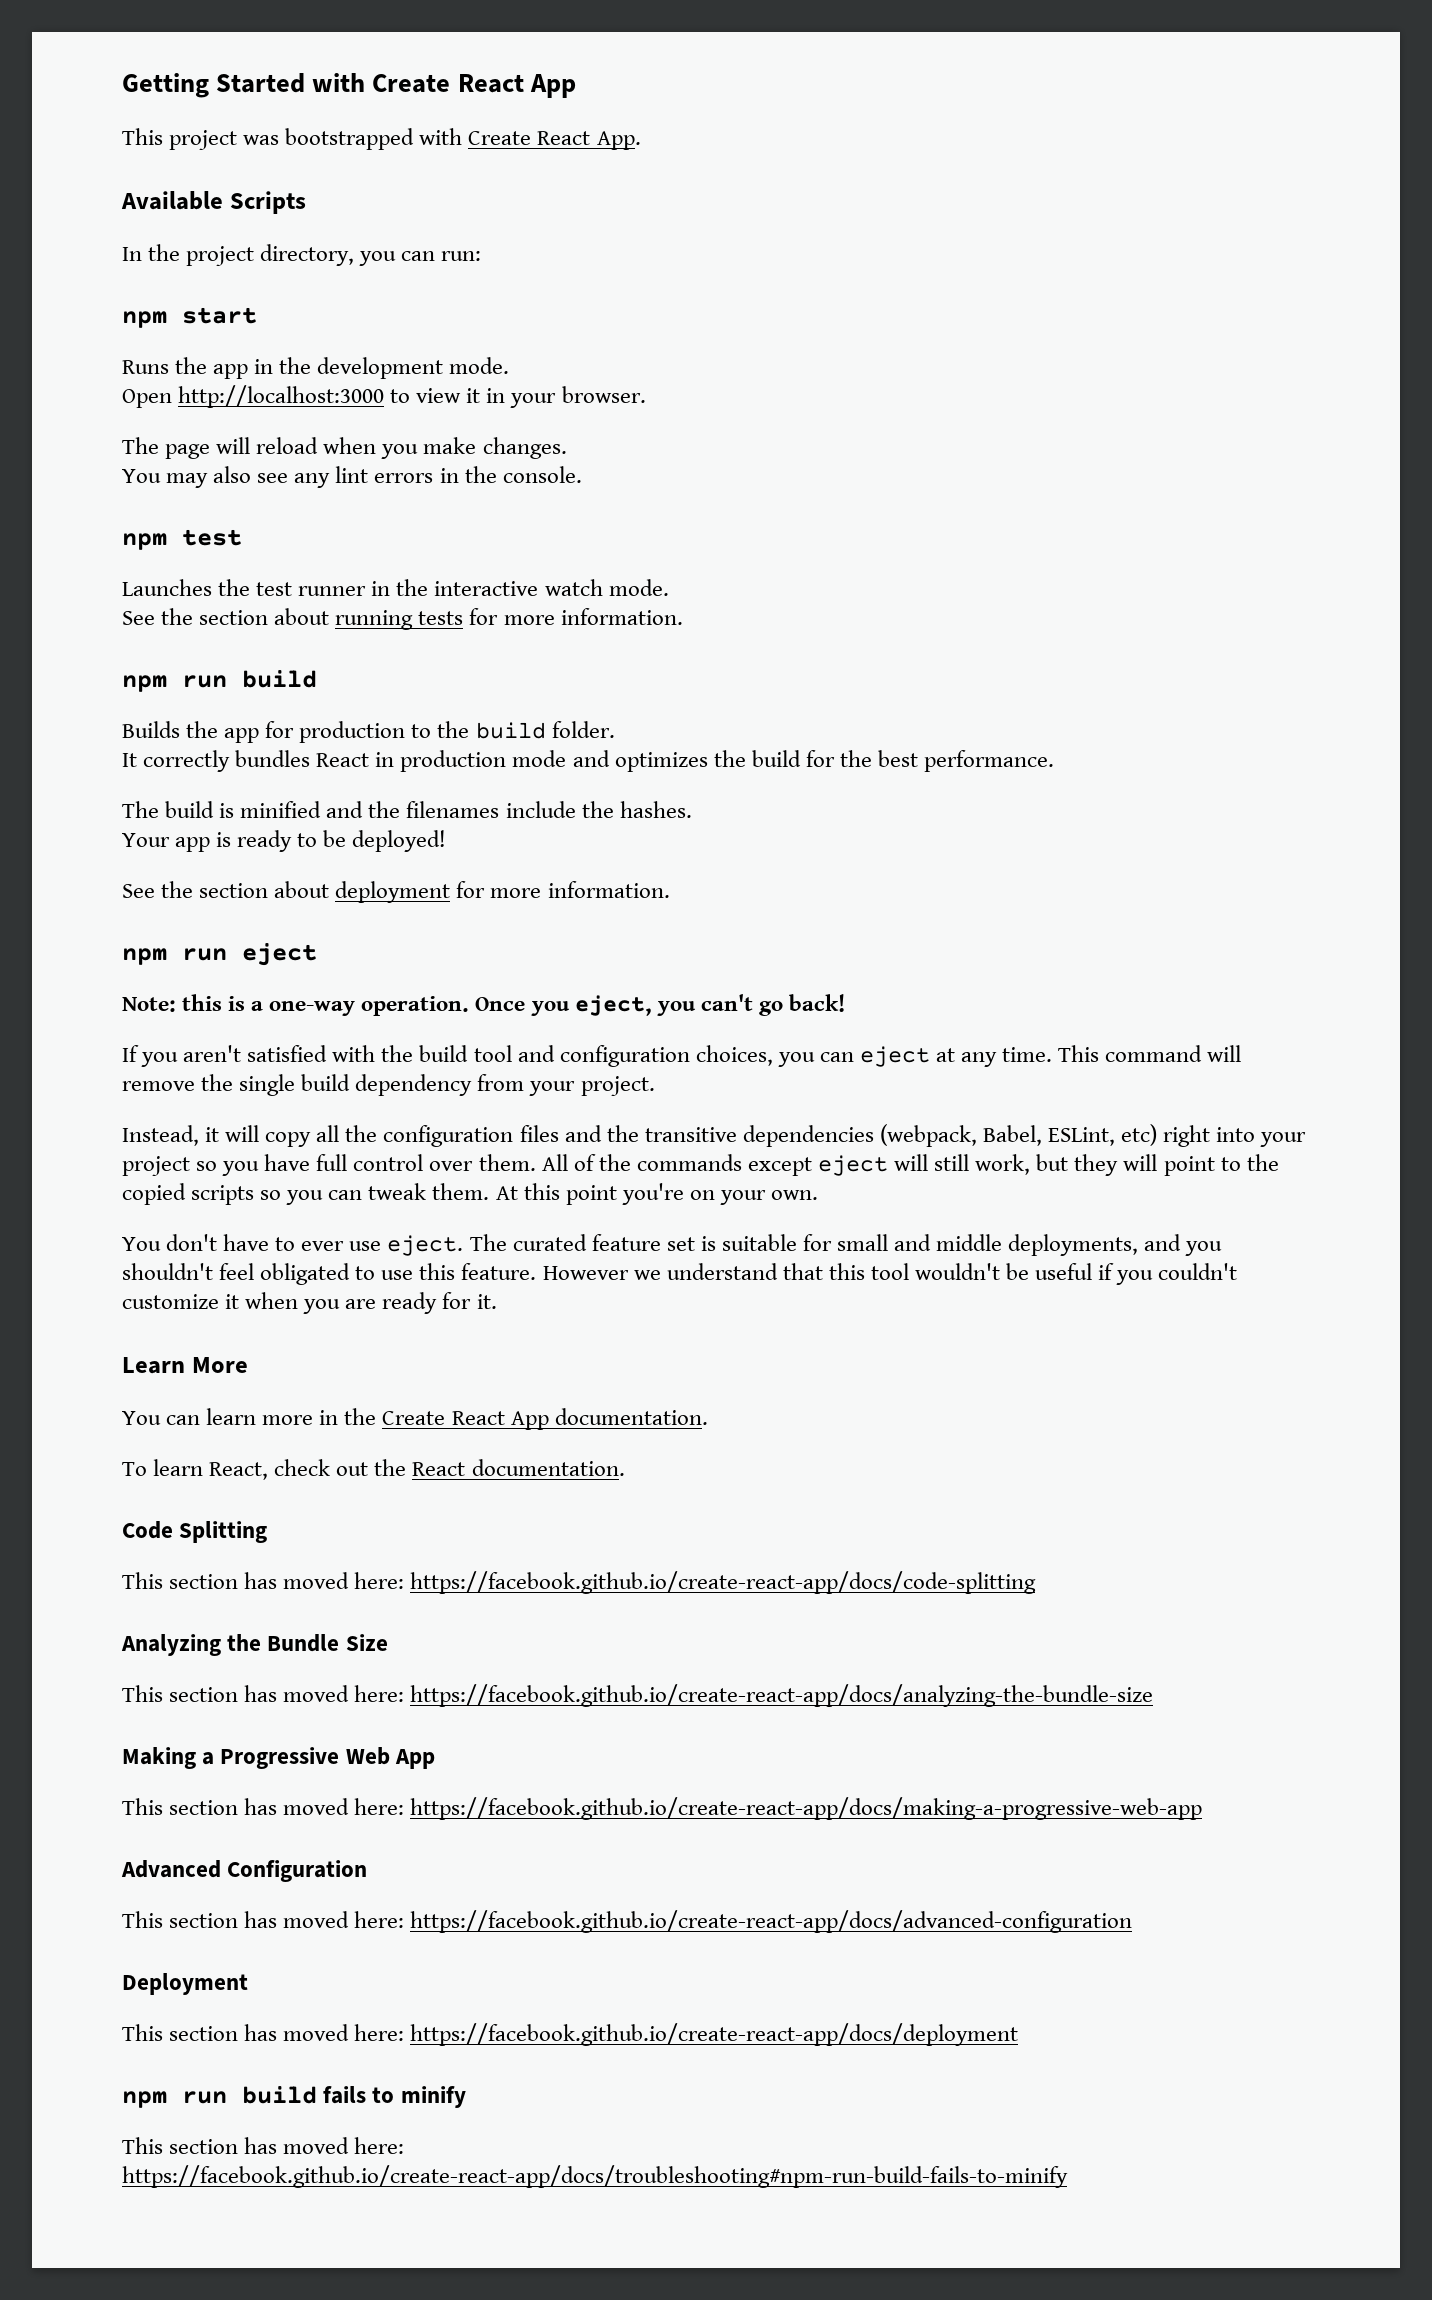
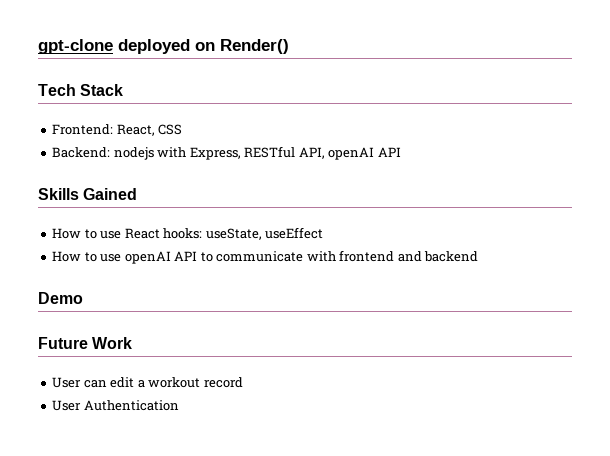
- Getting Started with Create React App
- This project was bootstrapped with Create React App.
- Available Scripts
- In the project directory, you can run:
- npm start
- Runs the app in the development mode.
- Open http://localhost:3000 to view it in your browser.
- The page will reload when you make changes.
- You may also see any lint errors in the console.
- npm test
- Launches the test runner in the interactive watch mode.
- See the section about running tests for more information.
- npm run build
- Builds the app for production to the build folder.
- It correctly bundles React in production mode and optimizes the build for the best performance.
- The build is minified and the filenames include the hashes.
- Your app is ready to be deployed!
- See the section about deployment for more information.
- npm run eject
- Note: this is a one-way operation. Once you eject, you can't go back!
- If you aren't satisfied with the build tool and configuration choices, you can eject at any time. This command will remove the single build dependency from your project.
- Instead, it will copy all the configuration files and the transitive dependencies (webpack, Babel, ESLint, etc) right into your project so you have full control over them. All of the commands except eject will still work, but they will point to the copied scripts so you can tweak them. At this point you're on your own.
- You don't have to ever use eject. The curated feature set is suitable for small and middle deployments, and you shouldn't feel obligated to use this feature. However we understand that this tool wouldn't be useful if you couldn't customize it when you are ready for it.
- Learn More
- You can learn more in the Create React App documentation.
- To learn React, check out the React documentation.
- Code Splitting
- This section has moved here: https://facebook.github.io/create-react-app/docs/code-splitting
- Analyzing the Bundle Size
- This section has moved here: https://facebook.github.io/create-react-app/docs/analyzing-the-bundle-size
- Making a Progressive Web App
- This section has moved here: https://facebook.github.io/create-react-app/docs/making-a-progressive-web-app
- Advanced Configuration
- This section has moved here: https://facebook.github.io/create-react-app/docs/advanced-configuration
- Deployment
- This section has moved here: https://facebook.github.io/create-react-app/docs/deployment
- npm run build fails to minify
- This section has moved here: https://facebook.github.io/create-react-app/docs/troubleshooting#npm-run-build-fails-to-minify
+ gpt-clone deployed on Render()
+ Tech Stack
+ Frontend: React, CSS
+ Backend: nodejs with Express, RESTful API, openAI API
+ Skills Gained
+ How to use React hooks: useState, useEffect
+ How to use openAI API to communicate with frontend and backend
+ Demo
+ Future Work
+ User can edit a workout record
+ User Authentication

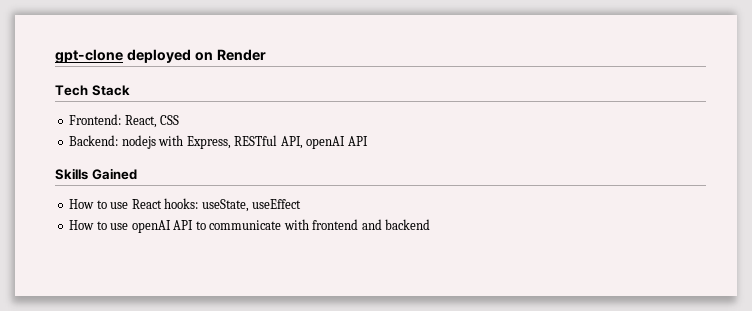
- gpt-clone deployed on Render()
+ gpt-clone deployed on Render
- Demo
- Future Work
- User can edit a workout record
- User Authentication

